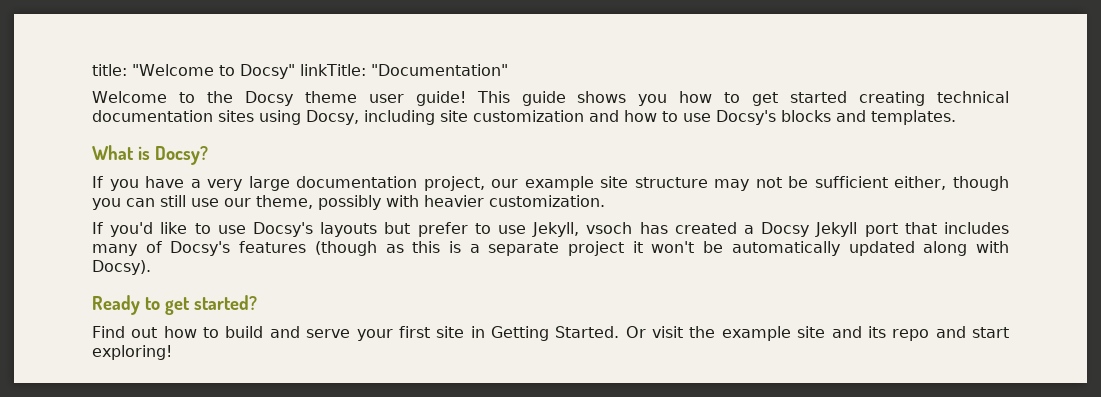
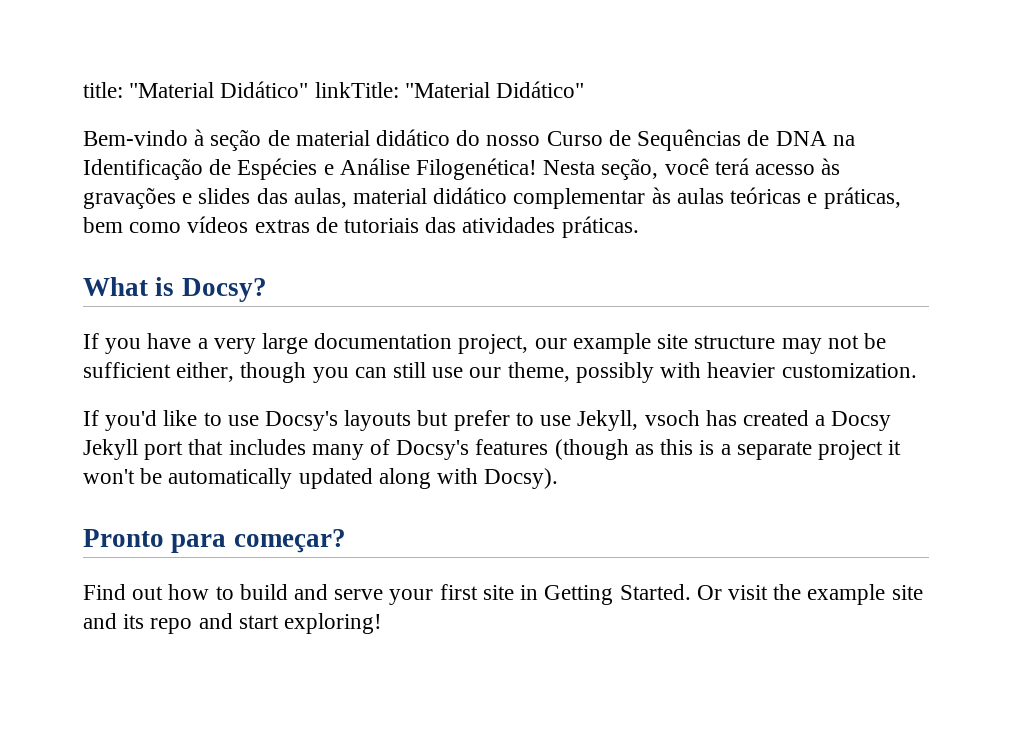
- title: "Welcome to Docsy" linkTitle: "Documentation"
- Welcome to the Docsy theme user guide! This guide shows you how to get started creating technical documentation sites using Docsy, including site customization and how to use Docsy's blocks and templates.
+ title: "Material Didático" linkTitle: "Material Didático"
+ Bem-vindo à seção de material didático do nosso Curso de Sequências de DNA na Identificação de Espécies e Análise Filogenética! Nesta seção, você terá acesso às gravações e slides das aulas, material didático complementar às aulas teóricas e práticas, bem como vídeos extras de tutoriais das atividades práticas.
- Ready to get started?
+ Pronto para começar?

